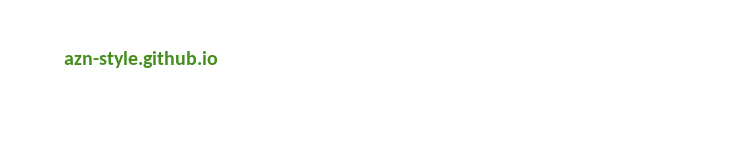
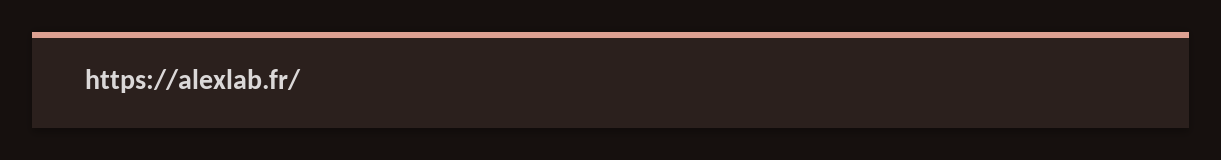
- azn-style.github.io
+ https://alexlab.fr/

